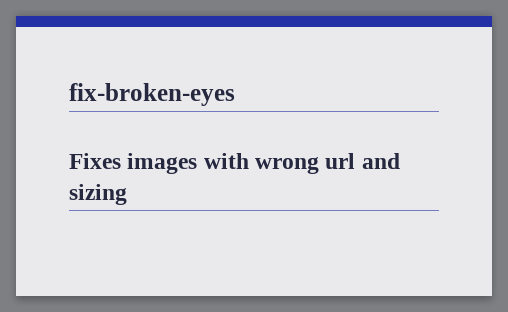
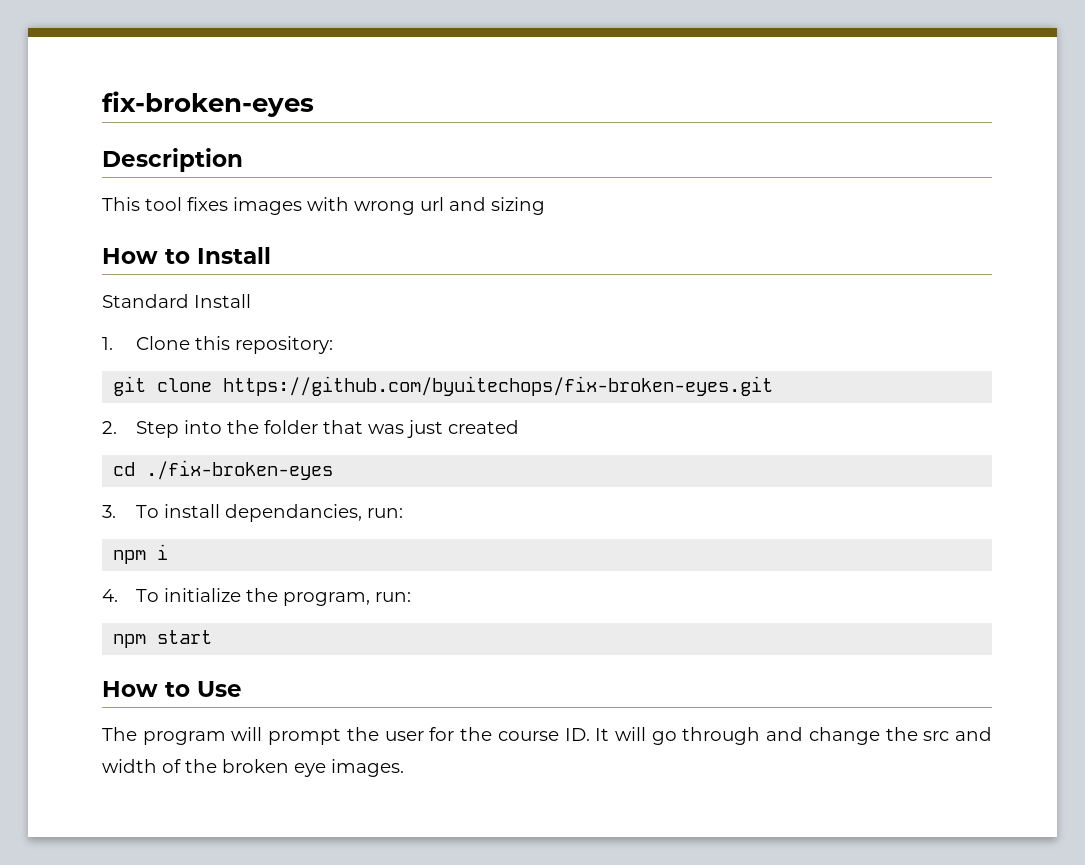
- Fixes images with wrong url and sizing
+ Description
+ This tool fixes images with wrong url and sizing
+ How to Install
+ Standard Install
+ 1. Clone this repository:
+ git clone https://github.com/byuitechops/fix-broken-eyes.git
+ 2. Step into the folder that was just created
+ cd ./fix-broken-eyes
+ 3. To install dependancies, run:
+ npm i
+ 4. To initialize the program, run:
+ npm start
+ How to Use
+ The program will prompt the user for the course ID. It will go through and change the src and width of the broken eye images.

